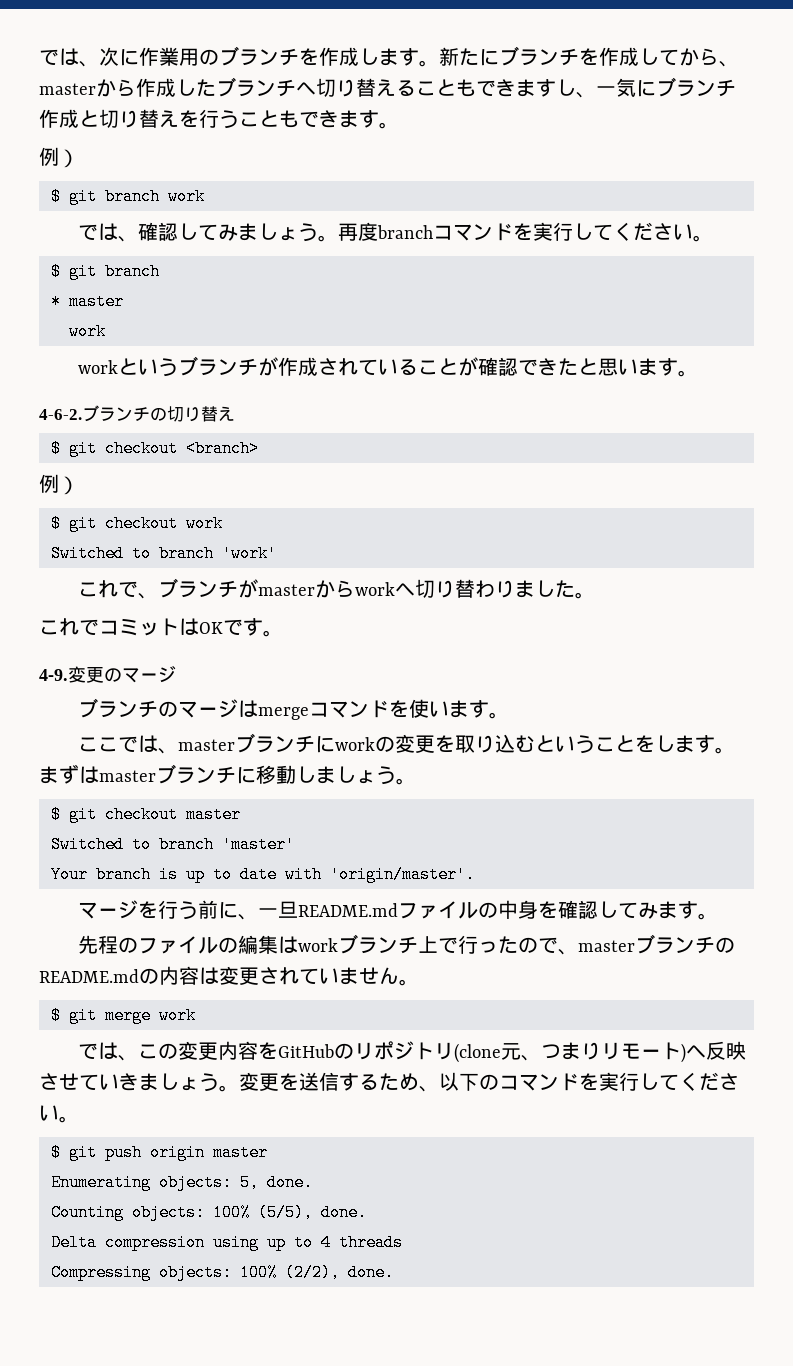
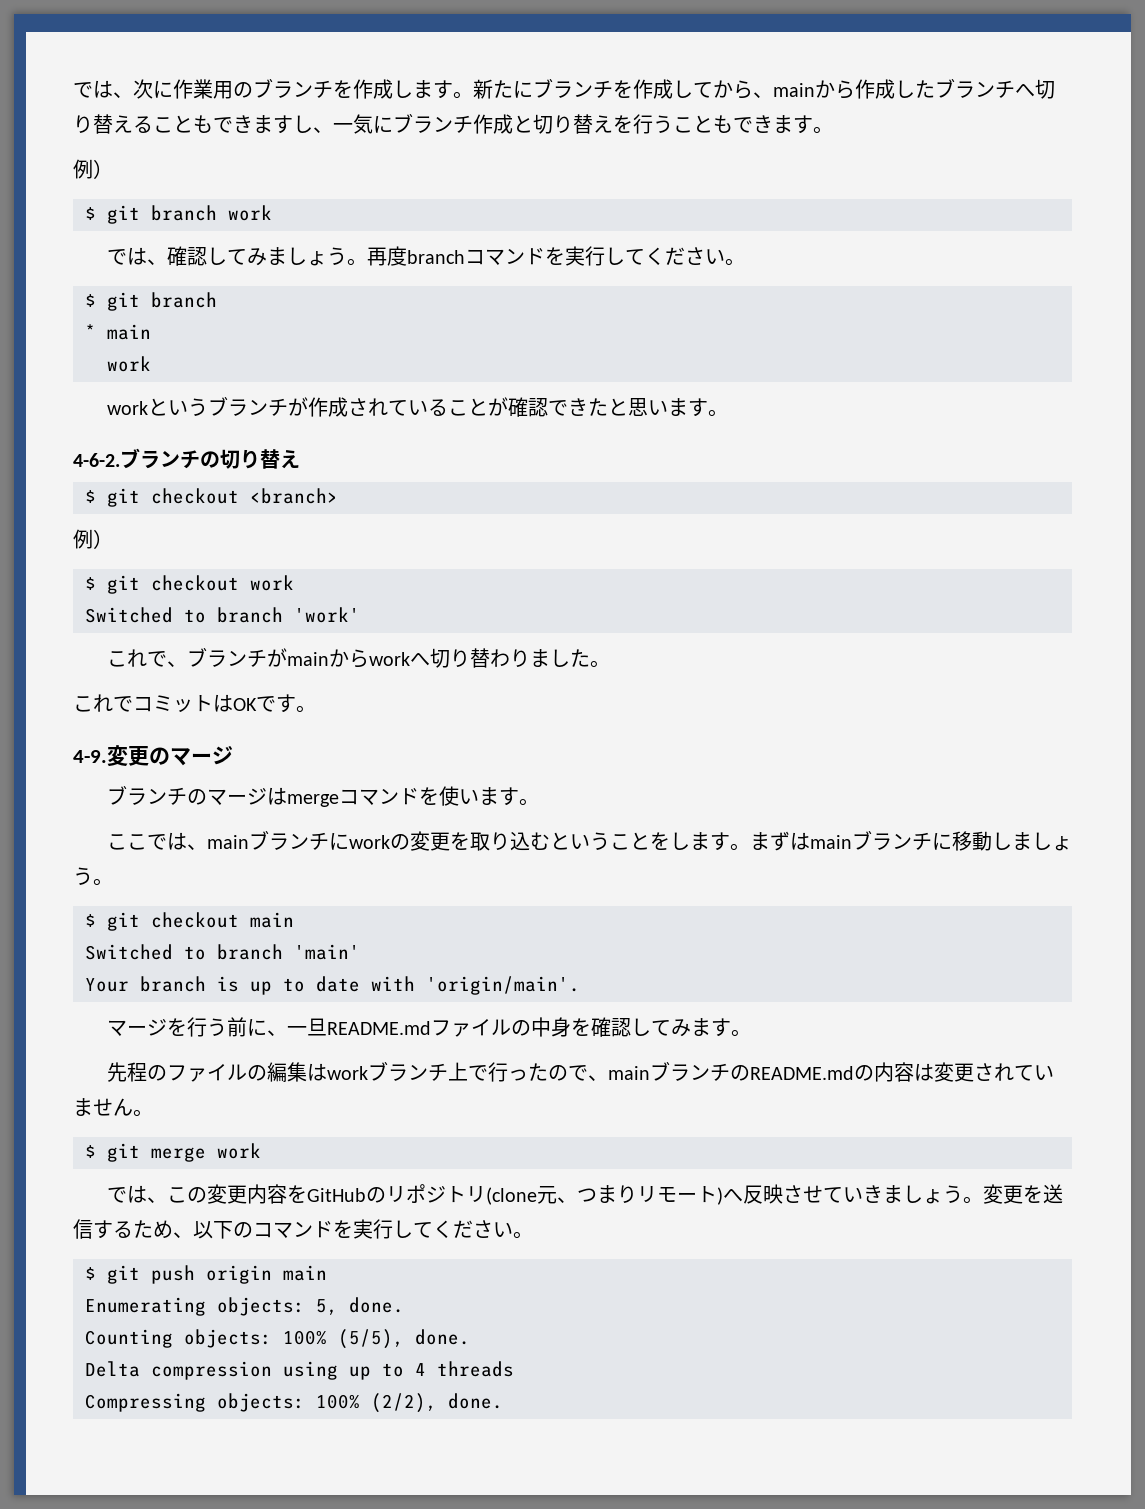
- 新たにブランチを作成してから、masterから作成したブランチへ切り替えることもできますし、一気にブランチ作成と切り替えを行うこともできます。
+ 新たにブランチを作成してから、mainから作成したブランチへ切り替えることもできますし、一気にブランチ作成と切り替えを行うこともできます。
- * master
+ * main
- これで、ブランチがmasterからworkへ切り替わりました。
+ これで、ブランチがmainからworkへ切り替わりました。
- ここでは、masterブランチにworkの変更を取り込むということをします。
+ ここでは、mainブランチにworkの変更を取り込むということをします。
- まずはmasterブランチに移動しましょう。
+ まずはmainブランチに移動しましょう。
- $ git checkout master
- Switched to branch 'master'
+ $ git checkout main
+ Switched to branch 'main'
- Your branch is up to date with 'origin/master'.
+ Your branch is up to date with 'origin/main'.
- 先程のファイルの編集はworkブランチ上で行ったので、masterブランチのREADME.mdの内容は変更されていません。
+ 先程のファイルの編集はworkブランチ上で行ったので、mainブランチのREADME.mdの内容は変更されていません。
- $ git push origin master
+ $ git push origin main

